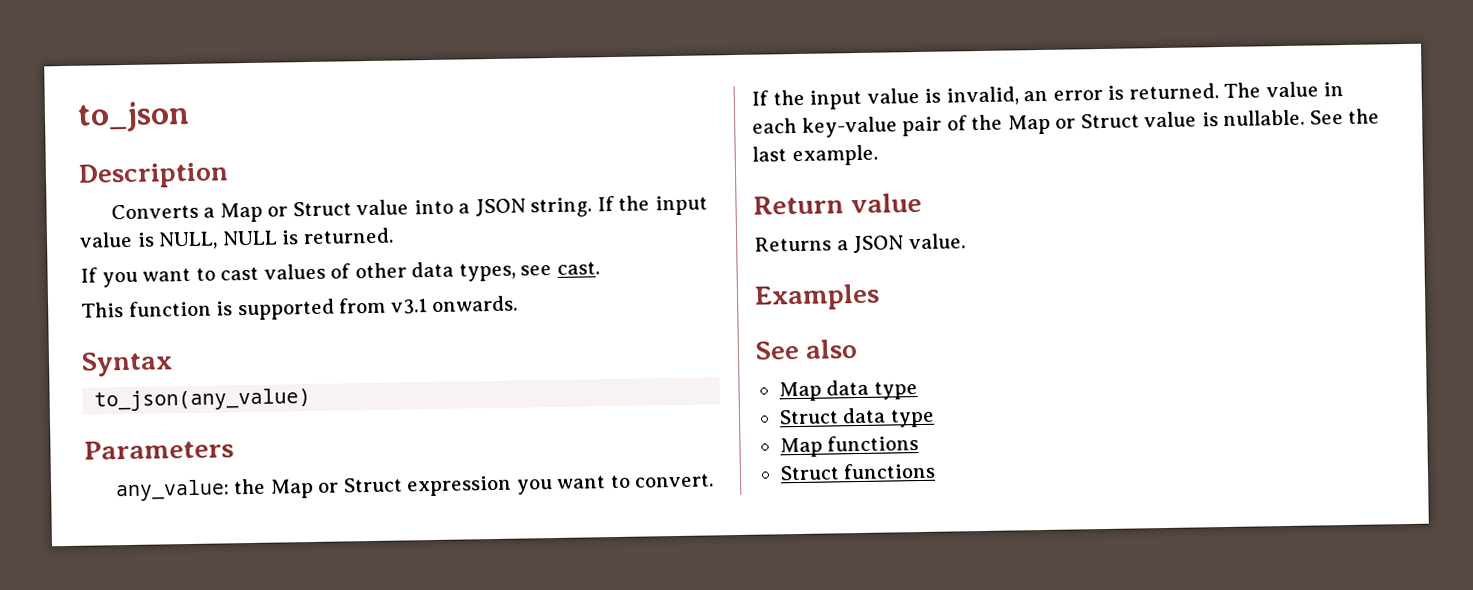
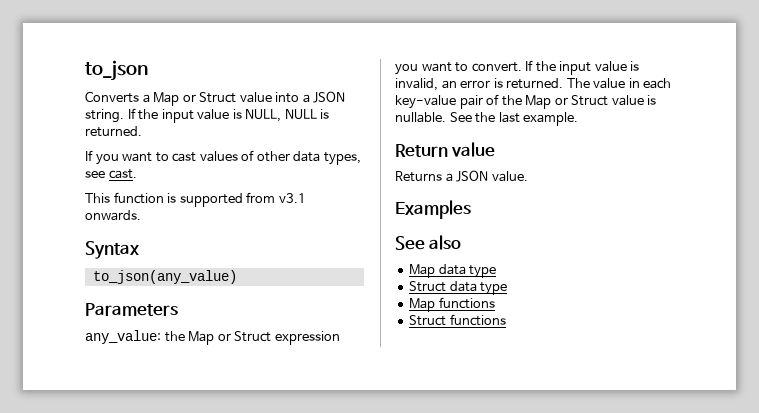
- Description

